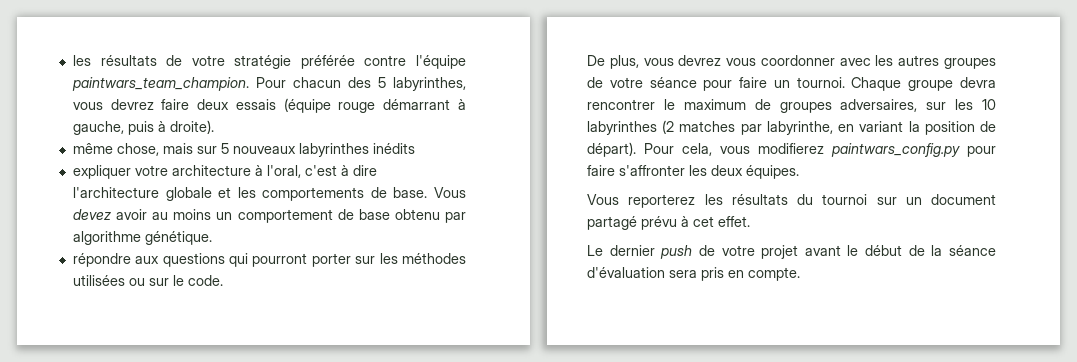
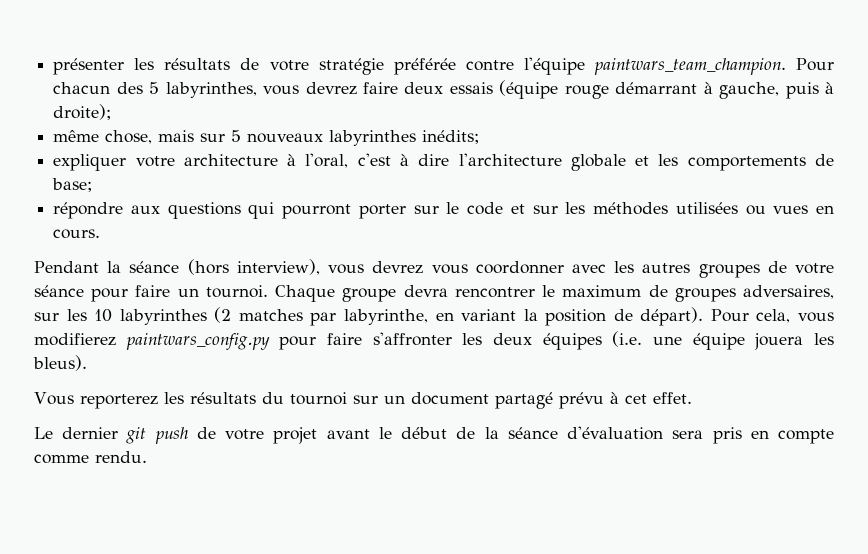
- les résultats de votre stratégie préférée contre l'équipe paintwars_team_champion.
+ présenter les résultats de votre stratégie préférée contre l'équipe paintwars_team_champion.
- Pour chacun des 5 labyrinthes, vous devrez faire deux essais (équipe rouge démarrant à gauche, puis à droite).
+ Pour chacun des 5 labyrinthes, vous devrez faire deux essais (équipe rouge démarrant à gauche, puis à droite);
- même chose, mais sur 5 nouveaux labyrinthes inédits
+ même chose, mais sur 5 nouveaux labyrinthes inédits;
- expliquer votre architecture à l'oral, c'est à dire l'architecture globale et les comportements de base. Vous devez avoir au moins un comportement de base obtenu par algorithme génétique.
+ expliquer votre architecture à l'oral, c'est à dire l'architecture globale et les comportements de base;
- répondre aux questions qui pourront porter sur les méthodes utilisées ou sur le code.
- De plus, vous devrez vous coordonner avec les autres groupes de votre séance pour faire un tournoi.
+ répondre aux questions qui pourront porter sur le code et sur les méthodes utilisées ou vues en cours.
+ Pendant la séance (hors interview), vous devrez vous coordonner avec les autres groupes de votre séance pour faire un tournoi.
- Pour cela, vous modifierez paintwars_config.py pour faire s'affronter les deux équipes.
+ Pour cela, vous modifierez paintwars_config.py pour faire s'affronter les deux équipes (i.e. une équipe jouera les bleus).
- Le dernier push de votre projet avant le début de la séance d'évaluation sera pris en compte.
+ Le dernier git push de votre projet avant le début de la séance d'évaluation sera pris en compte comme rendu.

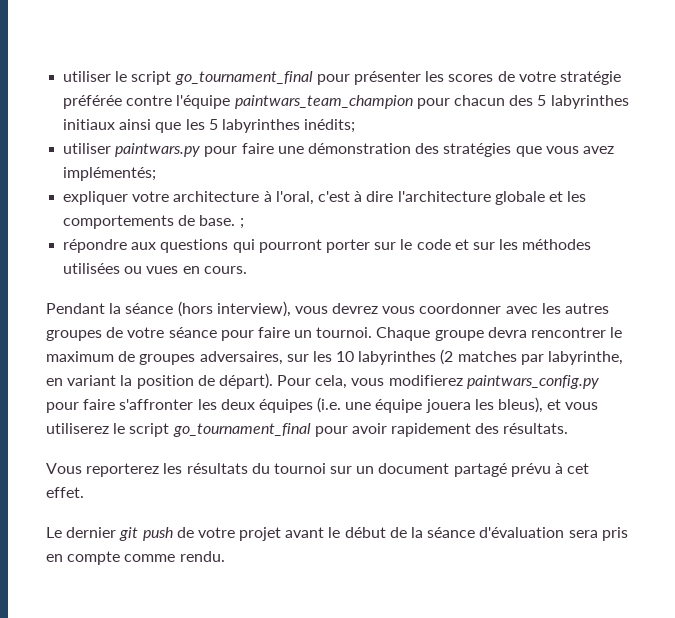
- présenter les résultats de votre stratégie préférée contre l'équipe paintwars_team_champion. Pour chacun des 5 labyrinthes, vous devrez faire deux essais (équipe rouge démarrant à gauche, puis à droite);
- même chose, mais sur 5 nouveaux labyrinthes inédits;
+ utiliser le script go_tournament_final pour présenter les scores de votre stratégie préférée contre l'équipe paintwars_team_champion pour chacun des 5 labyrinthes initiaux ainsi que les 5 labyrinthes inédits;
+ utiliser paintwars.py pour faire une démonstration des stratégies que vous avez implémentés;
- expliquer votre architecture à l'oral, c'est à dire l'architecture globale et les comportements de base;
+ expliquer votre architecture à l'oral, c'est à dire l'architecture globale et les comportements de base. ;
- Pour cela, vous modifierez paintwars_config.py pour faire s'affronter les deux équipes (i.e. une équipe jouera les bleus).
+ Pour cela, vous modifierez paintwars_config.py pour faire s'affronter les deux équipes (i.e. une équipe jouera les bleus), et vous utiliserez le script go_tournament_final pour avoir rapidement des résultats.

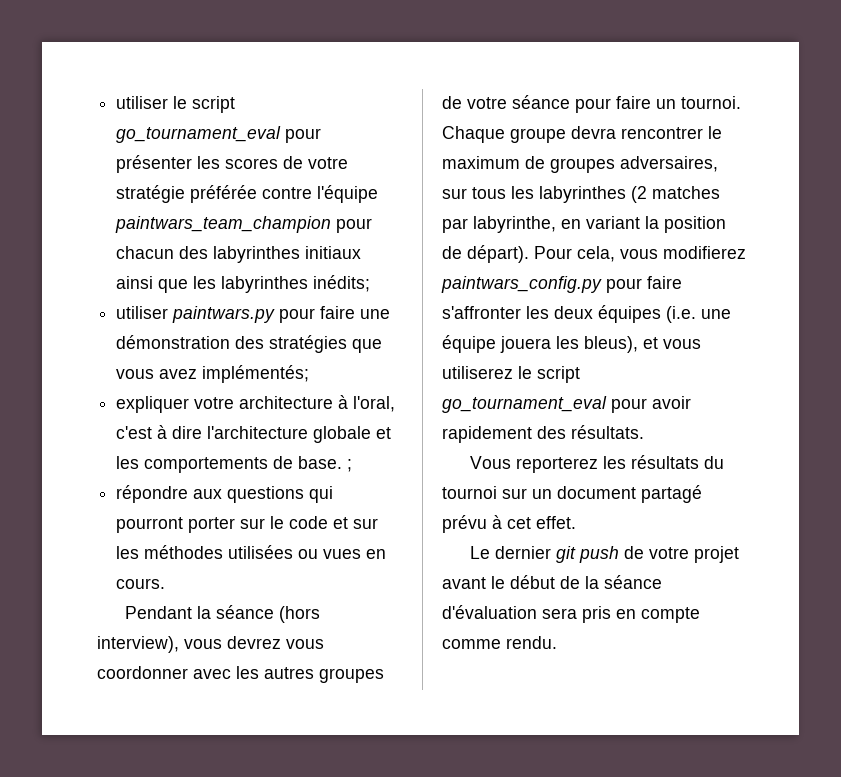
- utiliser le script go_tournament_final pour présenter les scores de votre stratégie préférée contre l'équipe paintwars_team_champion pour chacun des 5 labyrinthes initiaux ainsi que les 5 labyrinthes inédits;
+ utiliser le script go_tournament_eval pour présenter les scores de votre stratégie préférée contre l'équipe paintwars_team_champion pour chacun des labyrinthes initiaux ainsi que les labyrinthes inédits;
- Chaque groupe devra rencontrer le maximum de groupes adversaires, sur les 10 labyrinthes (2 matches par labyrinthe, en variant la position de départ).
+ Chaque groupe devra rencontrer le maximum de groupes adversaires, sur tous les labyrinthes (2 matches par labyrinthe, en variant la position de départ).
- Pour cela, vous modifierez paintwars_config.py pour faire s'affronter les deux équipes (i.e. une équipe jouera les bleus), et vous utiliserez le script go_tournament_final pour avoir rapidement des résultats.
+ Pour cela, vous modifierez paintwars_config.py pour faire s'affronter les deux équipes (i.e. une équipe jouera les bleus), et vous utiliserez le script go_tournament_eval pour avoir rapidement des résultats.

